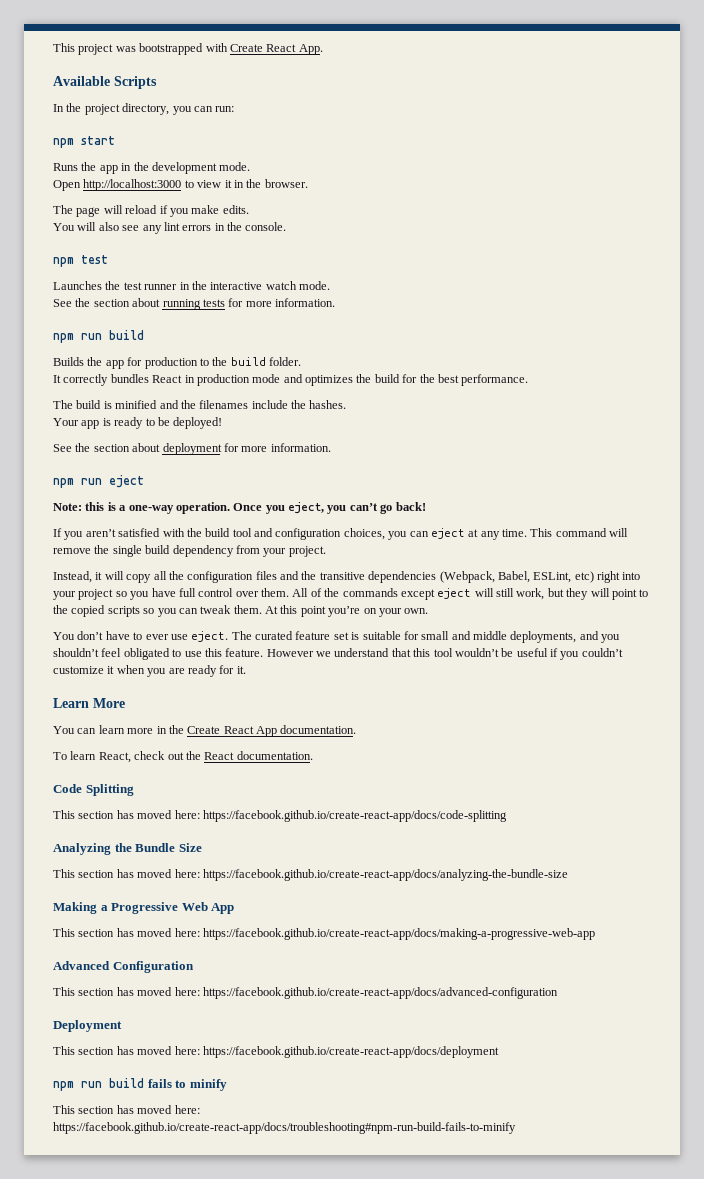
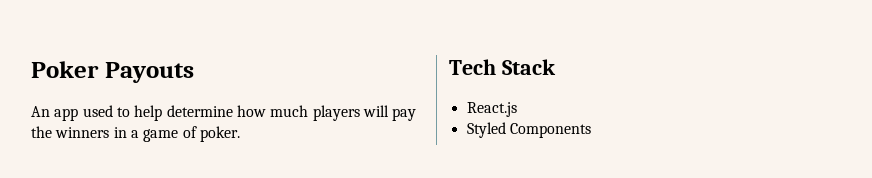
- This project was bootstrapped with Create React App.
- Available Scripts
- In the project directory, you can run:
- npm start
- Runs the app in the development mode.
- Open http://localhost:3000 to view it in the browser.
- The page will reload if you make edits.
- You will also see any lint errors in the console.
- npm test
- Launches the test runner in the interactive watch mode.
- See the section about running tests for more information.
- npm run build
- Builds the app for production to the build folder.
- It correctly bundles React in production mode and optimizes the build for the best performance.
- The build is minified and the filenames include the hashes.
- Your app is ready to be deployed!
- See the section about deployment for more information.
- npm run eject
- Note: this is a one-way operation. Once you eject, you can’t go back!
- If you aren’t satisfied with the build tool and configuration choices, you can eject at any time. This command will remove the single build dependency from your project.
- Instead, it will copy all the configuration files and the transitive dependencies (Webpack, Babel, ESLint, etc) right into your project so you have full control over them. All of the commands except eject will still work, but they will point to the copied scripts so you can tweak them. At this point you’re on your own.
- You don’t have to ever use eject. The curated feature set is suitable for small and middle deployments, and you shouldn’t feel obligated to use this feature. However we understand that this tool wouldn’t be useful if you couldn’t customize it when you are ready for it.
- Learn More
- You can learn more in the Create React App documentation.
- To learn React, check out the React documentation.
- Code Splitting
- This section has moved here: https://facebook.github.io/create-react-app/docs/code-splitting
- Analyzing the Bundle Size
- This section has moved here: https://facebook.github.io/create-react-app/docs/analyzing-the-bundle-size
- Making a Progressive Web App
- This section has moved here: https://facebook.github.io/create-react-app/docs/making-a-progressive-web-app
- Advanced Configuration
- This section has moved here: https://facebook.github.io/create-react-app/docs/advanced-configuration
- Deployment
- This section has moved here: https://facebook.github.io/create-react-app/docs/deployment
- npm run build fails to minify
- This section has moved here: https://facebook.github.io/create-react-app/docs/troubleshooting#npm-run-build-fails-to-minify
+ Poker Payouts
+ An app used to help determine how much players will pay the winners in a game of poker.
+ Tech Stack
+ React.js
+ Styled Components

